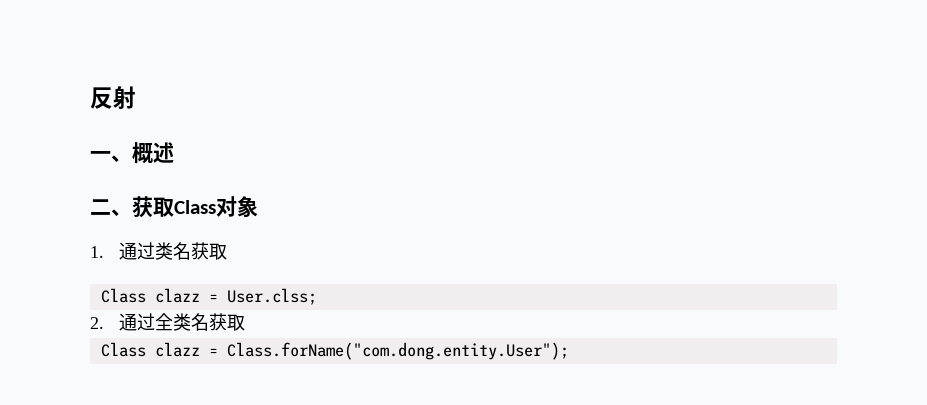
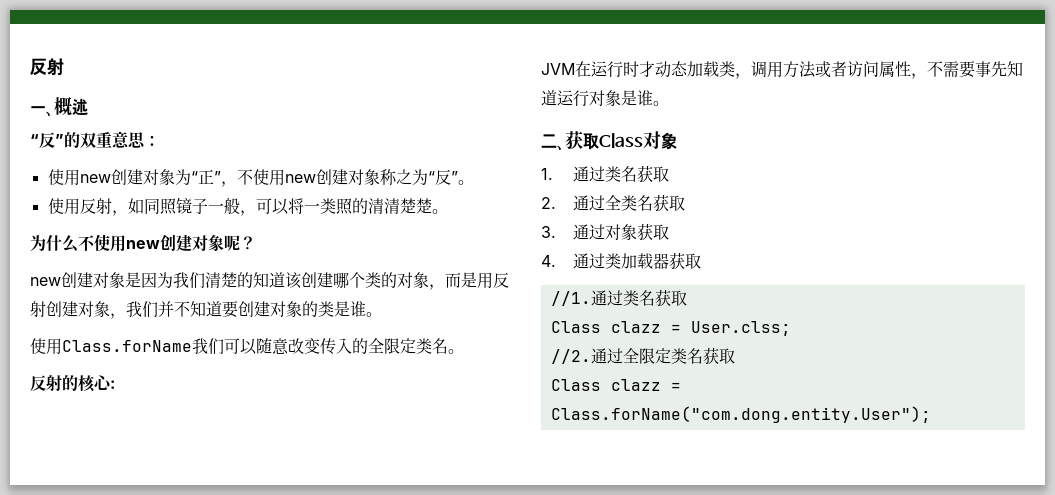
+ “反”的双重意思：
+ 使用new创建对象为“正”，不使用new创建对象称之为“反”。
+ 使用反射，如同照镜子一般，可以将一类照的清清楚楚。
+ 为什么不使用new创建对象呢？
+ new创建对象是因为我们清楚的知道该创建哪个类的对象，而是用反射创建对象，我们并不知道要创建对象的类是谁。
+ 使用Class.forName我们可以随意改变传入的全限定类名。
+ 反射的核心:
+ JVM在运行时才动态加载类，调用方法或者访问属性，不需要事先知道运行对象是谁。
- Class clazz = User.clss;
+ 3.通过对象获取
+ 4.通过类加载器获取
+ //1.通过类名获取
+ Class clazz = User.clss;
+ //2.通过全限定类名获取

